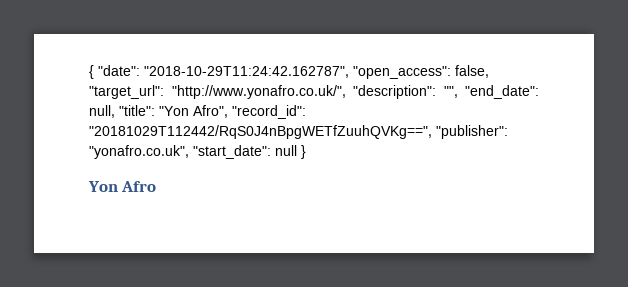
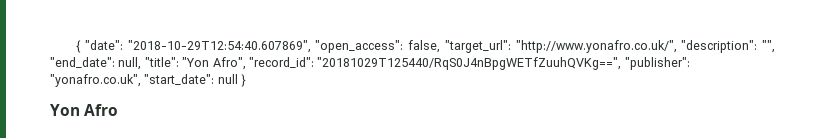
- { "date": "2018-10-29T11:24:42.162787", "open_access": false, "target_url": "http://www.yonafro.co.uk/", "description": "", "end_date": null, "title": "Yon Afro", "record_id": "20181029T112442/RqS0J4nBpgWETfZuuhQVKg==", "publisher": "yonafro.co.uk", "start_date": null }
+ { "date": "2018-10-29T12:54:40.607869", "open_access": false, "target_url": "http://www.yonafro.co.uk/", "description": "", "end_date": null, "title": "Yon Afro", "record_id": "20181029T125440/RqS0J4nBpgWETfZuuhQVKg==", "publisher": "yonafro.co.uk", "start_date": null }

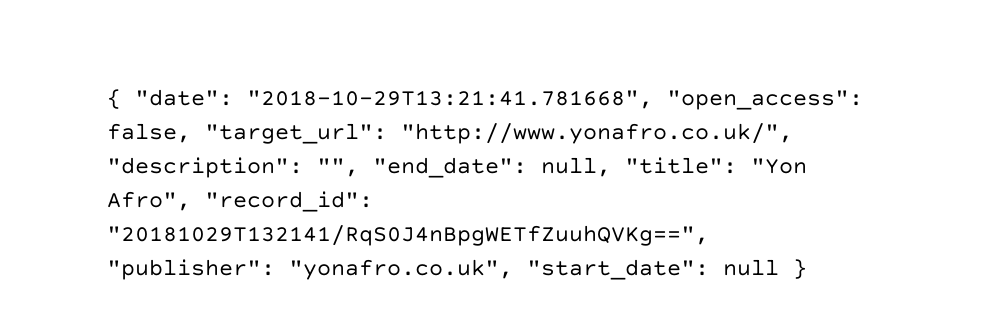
- { "date": "2018-10-29T12:54:40.607869", "open_access": false, "target_url": "http://www.yonafro.co.uk/", "description": "", "end_date": null, "title": "Yon Afro", "record_id": "20181029T125440/RqS0J4nBpgWETfZuuhQVKg==", "publisher": "yonafro.co.uk", "start_date": null }
+ { "date": "2018-10-29T13:21:41.781668", "open_access": false, "target_url": "http://www.yonafro.co.uk/", "description": "", "end_date": null, "title": "Yon Afro", "record_id": "20181029T132141/RqS0J4nBpgWETfZuuhQVKg==", "publisher": "yonafro.co.uk", "start_date": null }
- Yon Afro

